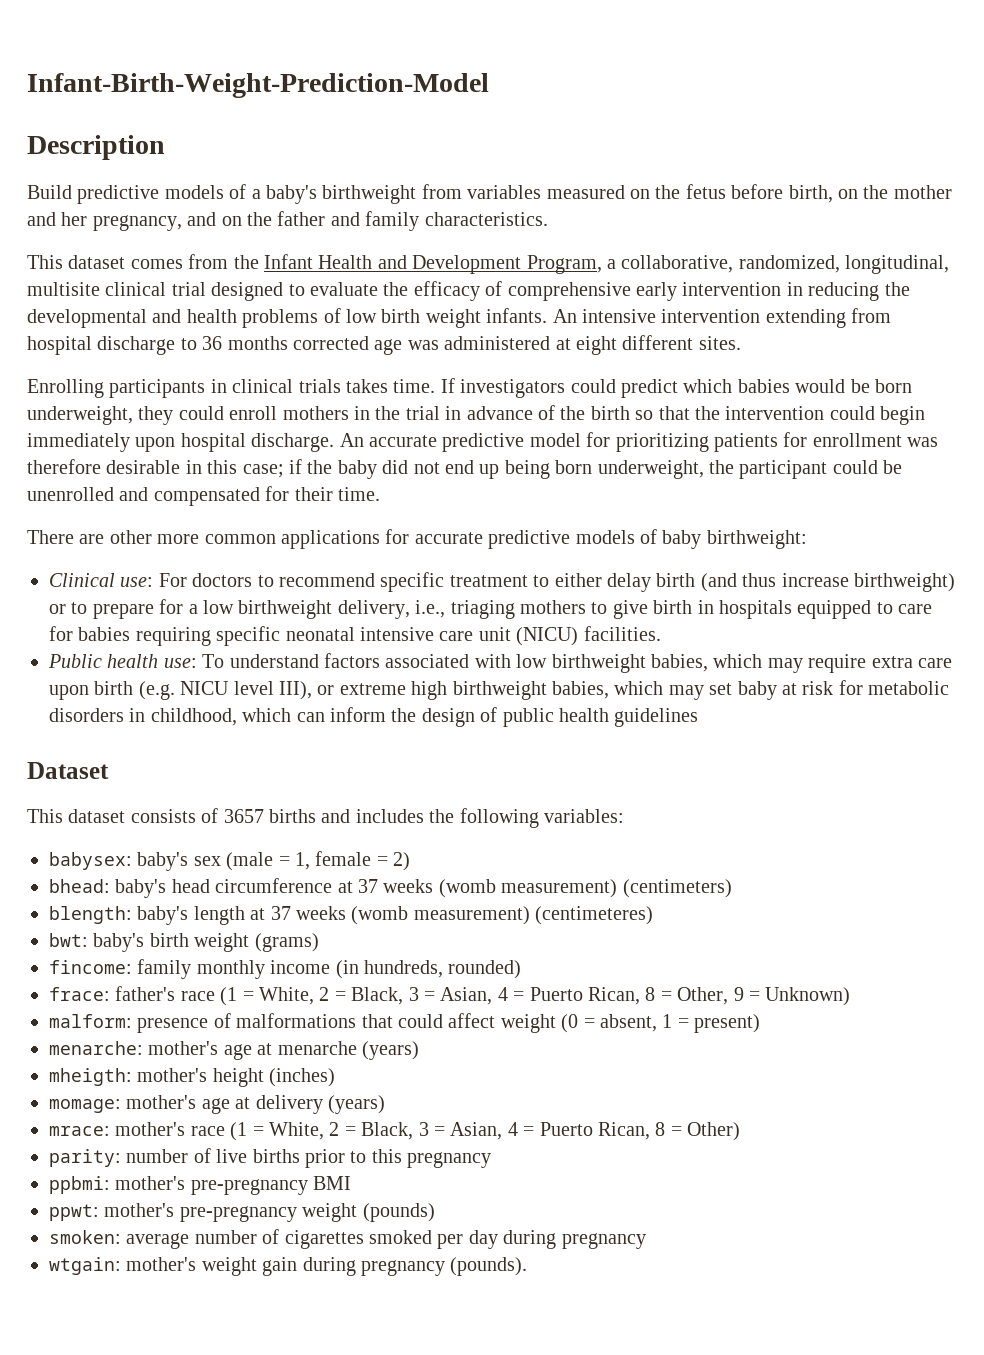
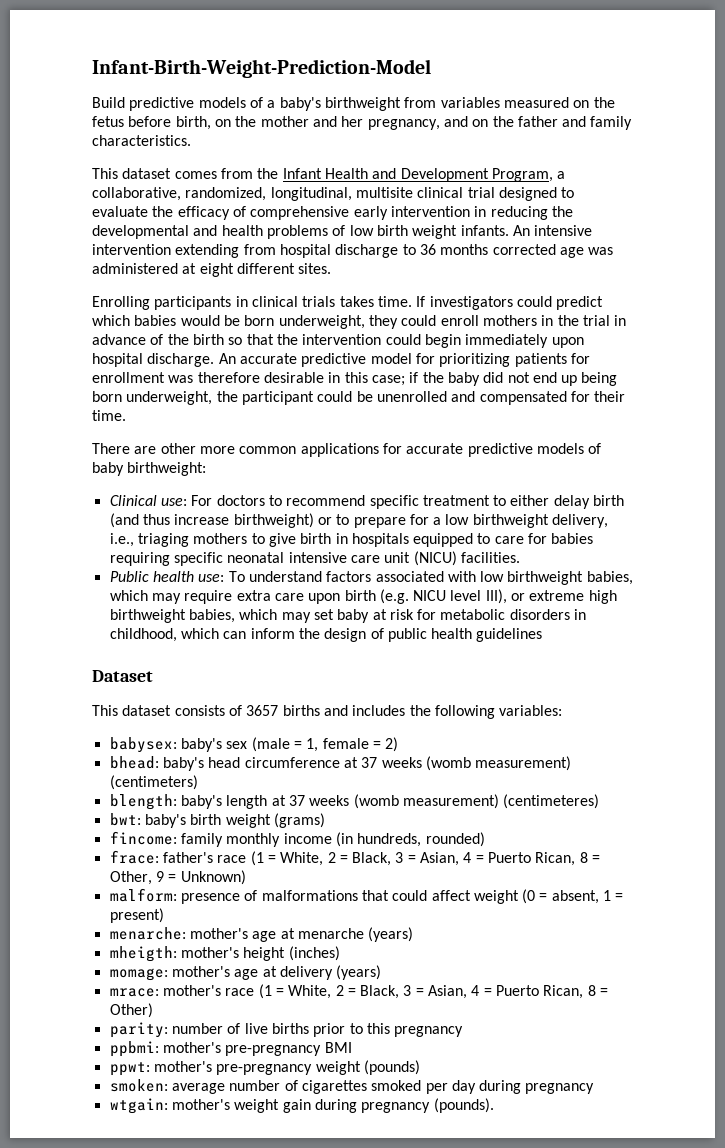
- Description

